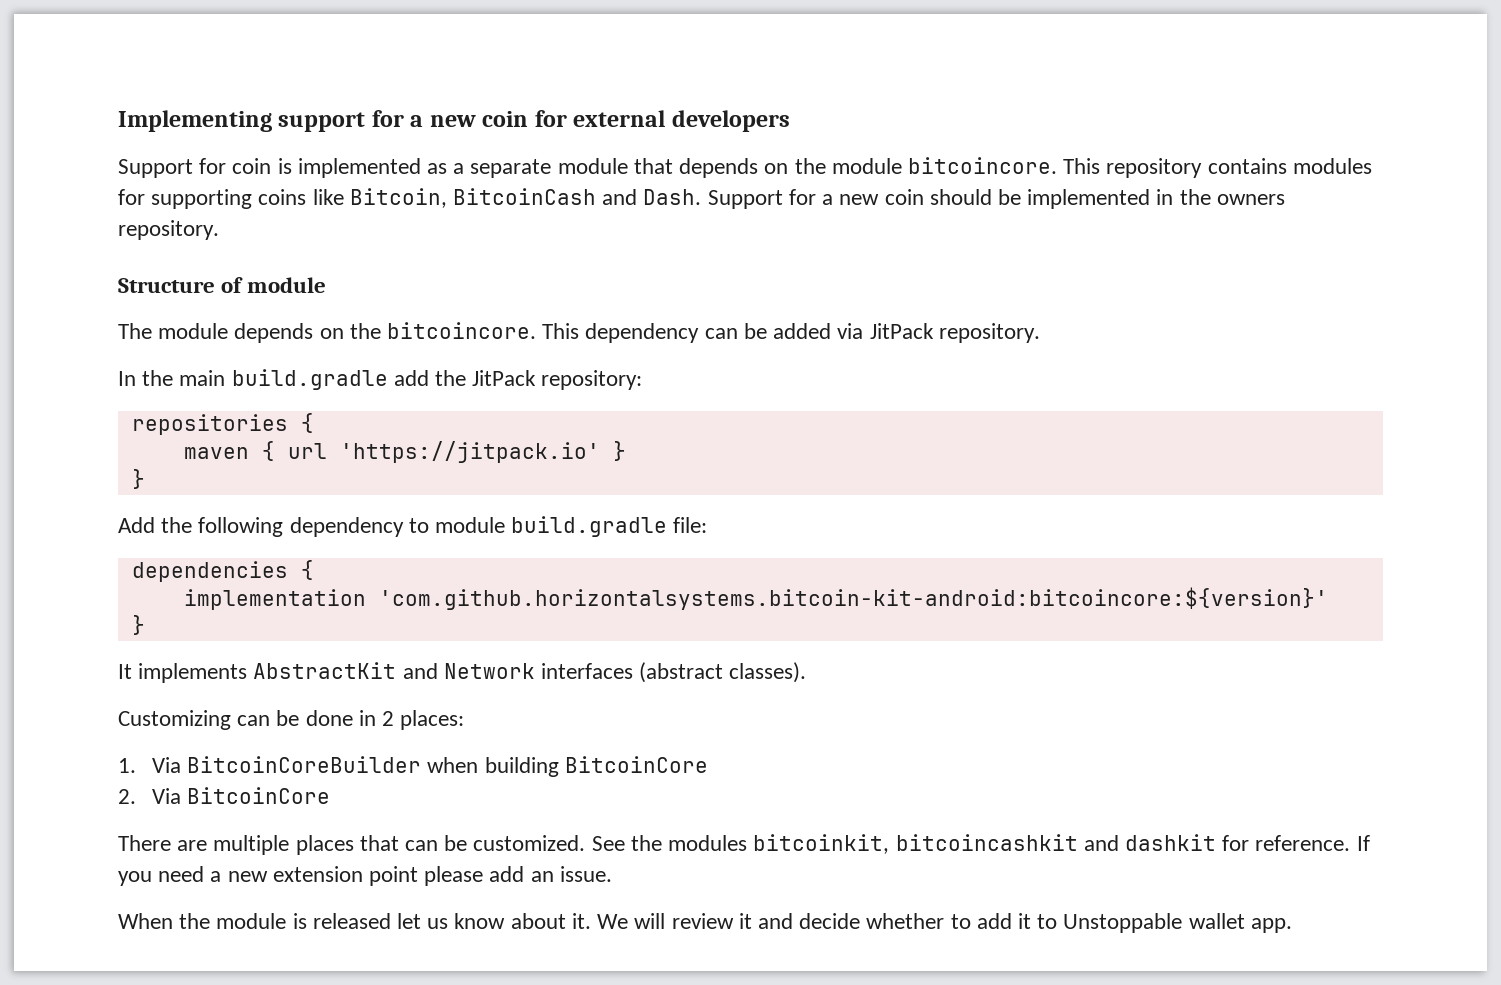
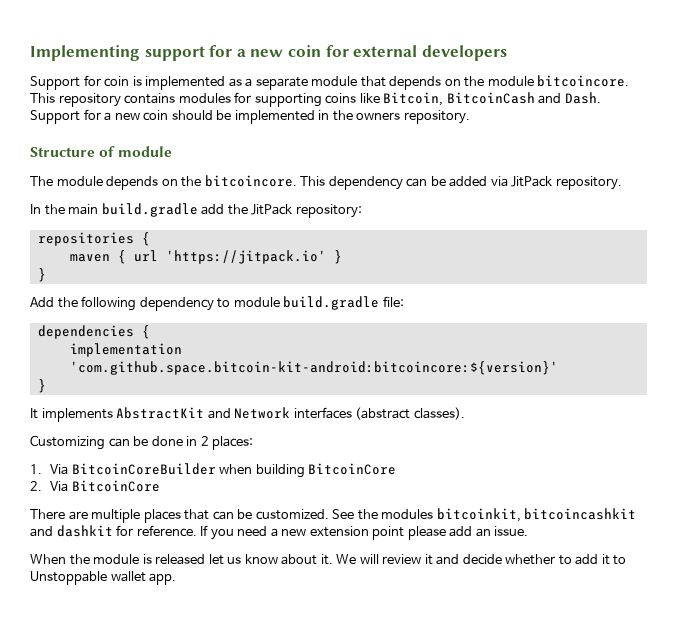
- implementation 'com.github.horizontalsystems.bitcoin-kit-android:bitcoincore:${version}'
+ implementation 'com.github.space.bitcoin-kit-android:bitcoincore:${version}'

